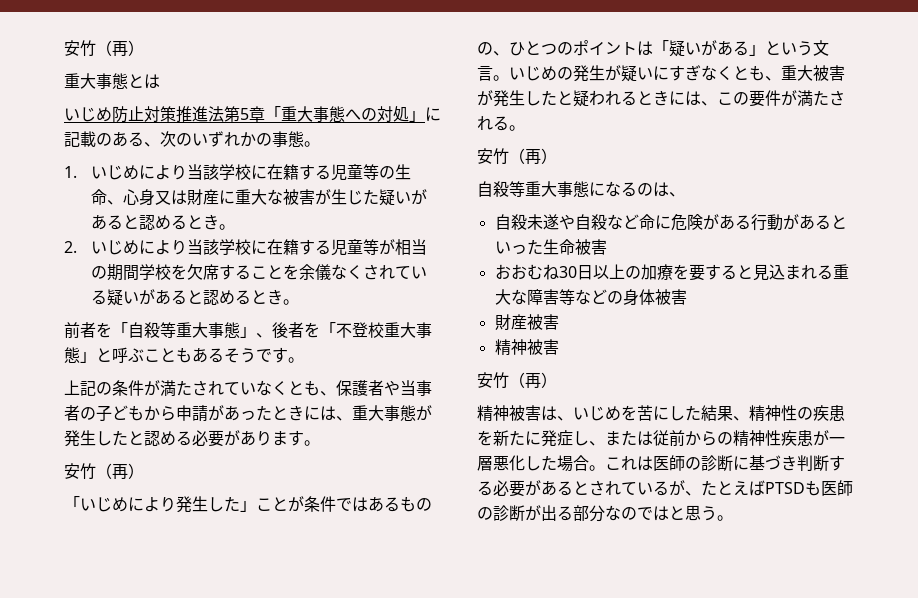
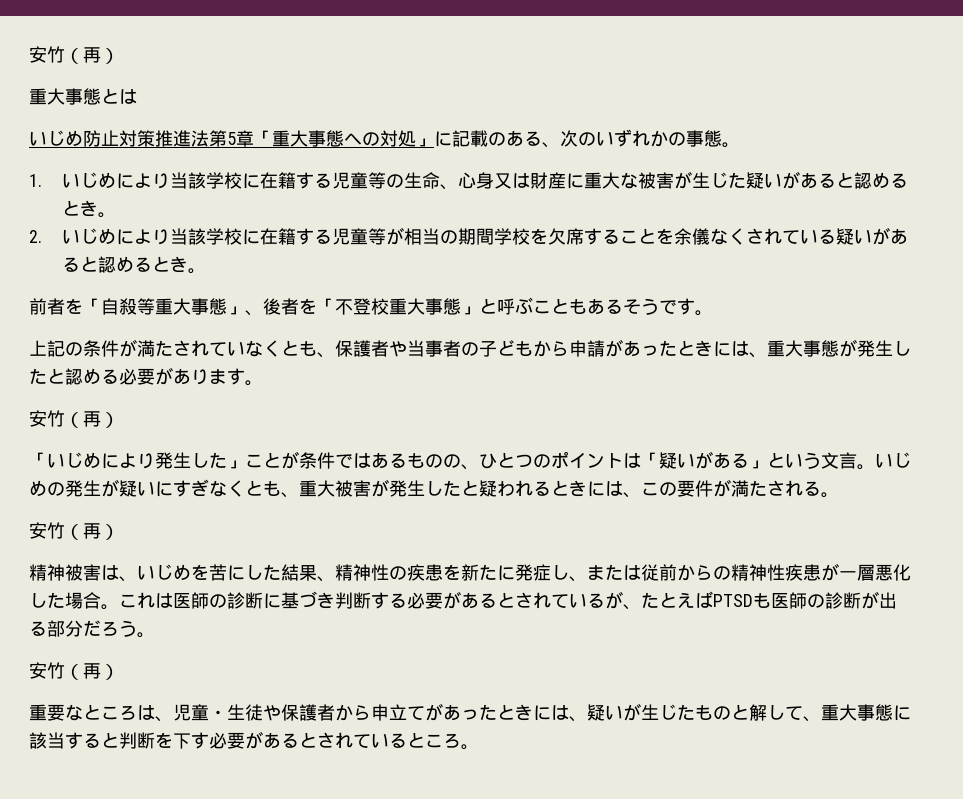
- 自殺等重大事態になるのは、
- 自殺未遂や自殺など命に危険がある行動があるといった生命被害
- おおむね30日以上の加療を要すると見込まれる重大な障害等などの身体被害
- 財産被害
- 精神被害
- 安竹（再）
- これは医師の診断に基づき判断する必要があるとされているが、たとえばPTSDも医師の診断が出る部分なのではと思う。
+ これは医師の診断に基づき判断する必要があるとされているが、たとえばPTSDも医師の診断が出る部分だろう。
+ 安竹（再）
+ 重要なところは、児童・生徒や保護者から申立てがあったときには、疑いが生じたものと解して、重大事態に該当すると判断を下す必要があるとされているところ。

